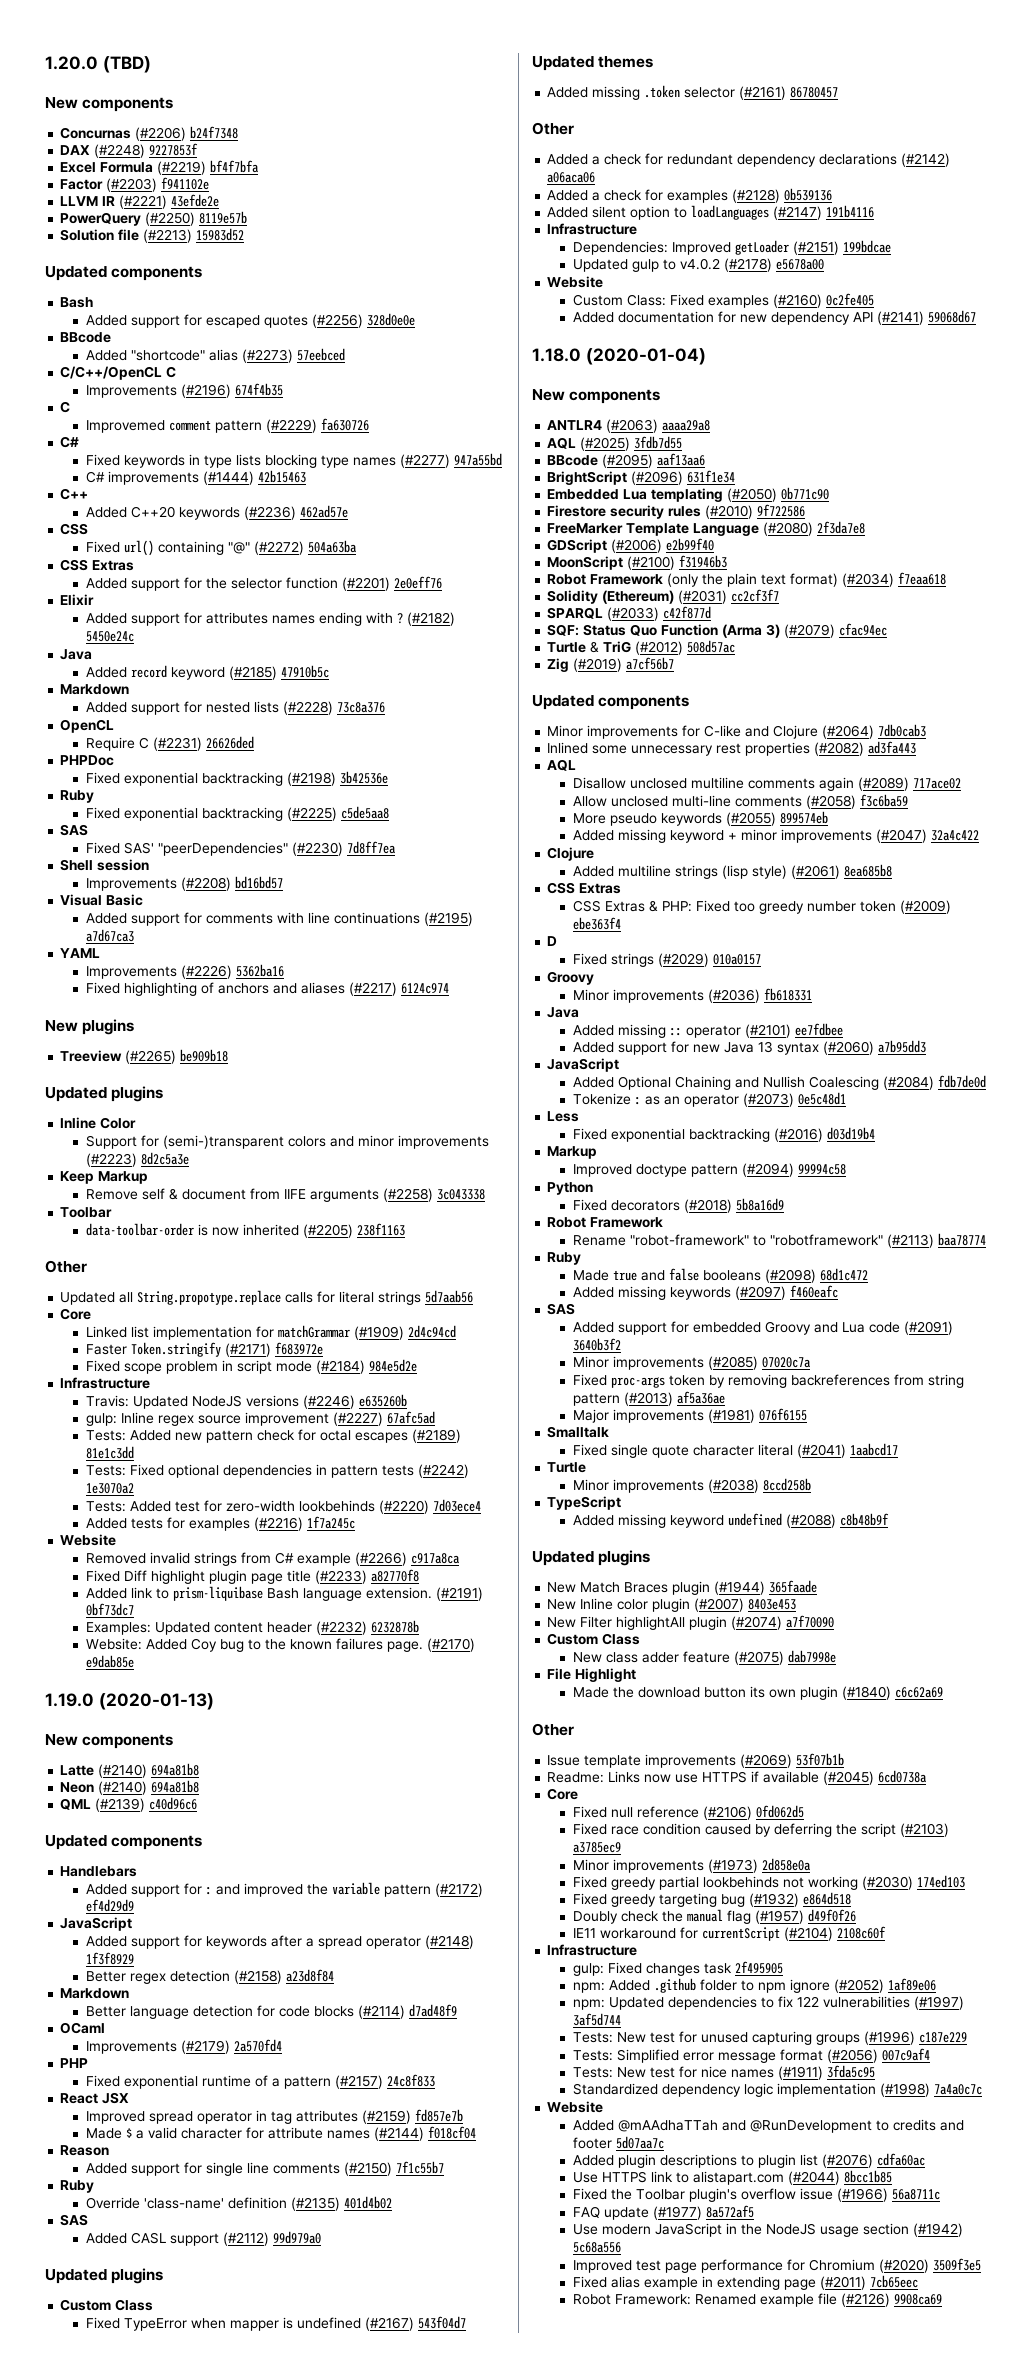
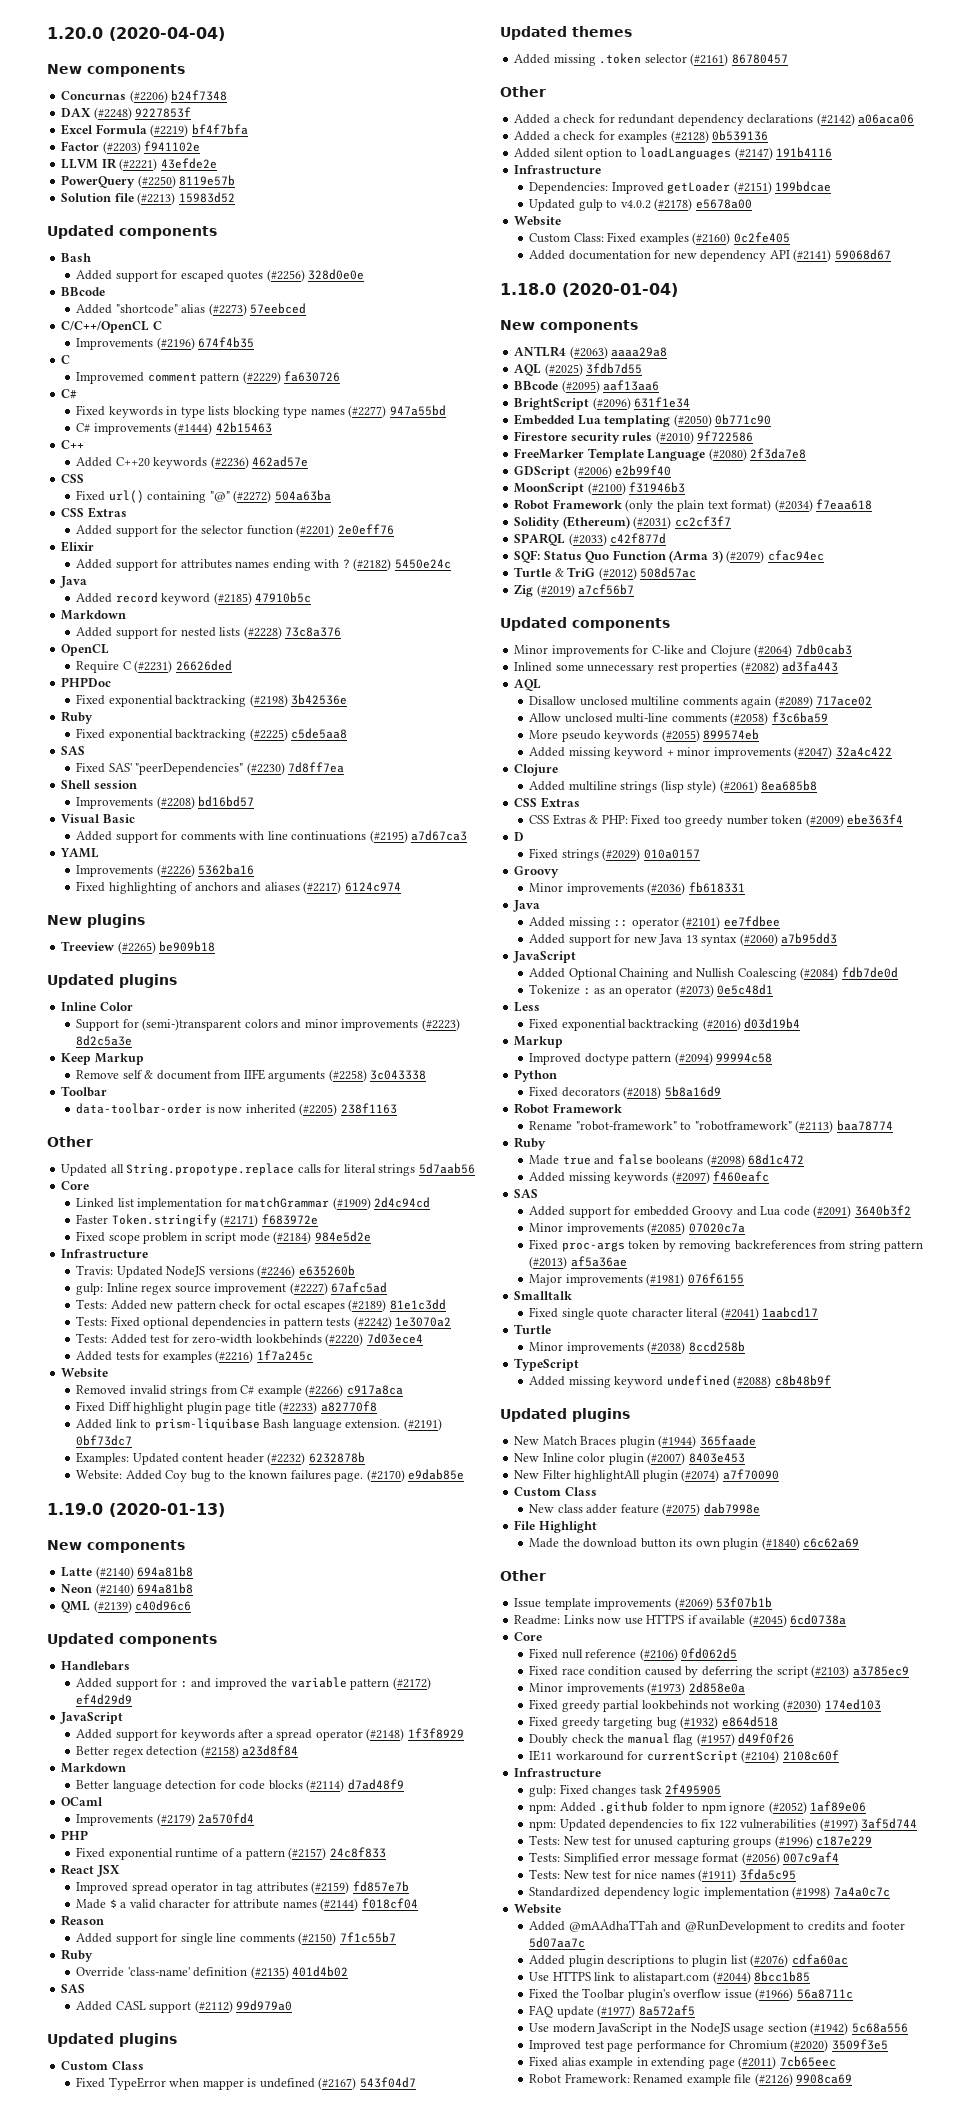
- 1.20.0 (TBD)
+ 1.20.0 (2020-04-04)

